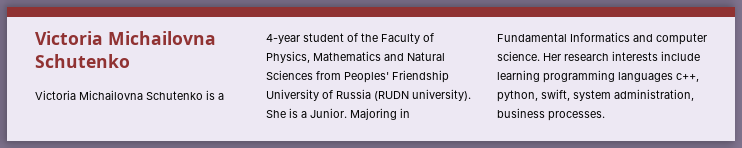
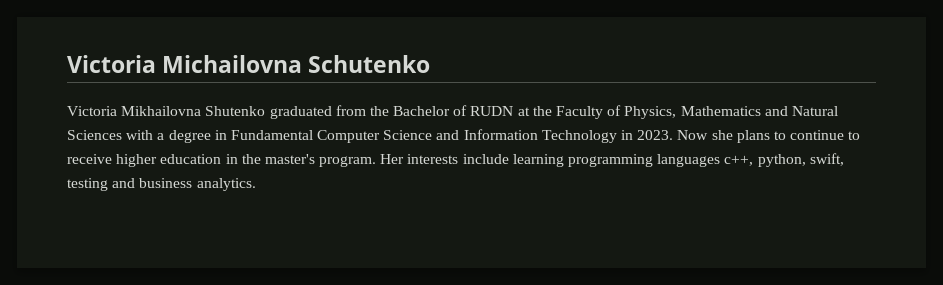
- Victoria Michailovna Schutenko is a 4-year student of the Faculty of Physics, Mathematics and Natural Sciences from Peoples' Friendship University of Russia (RUDN university). She is a Junior. Majoring in Fundamental Informatics and computer sсience. Her research interests include learning programming languages c++, python, swift, system administration, business processes.
+ Victoria Mikhailovna Shutenko graduated from the Bachelor of RUDN at the Faculty of Physics, Mathematics and Natural Sciences with a degree in Fundamental Computer Science and Information Technology in 2023. Now she plans to continue to receive higher education in the master's program. Her interests include learning programming languages c++, python, swift, testing and business analytics.

